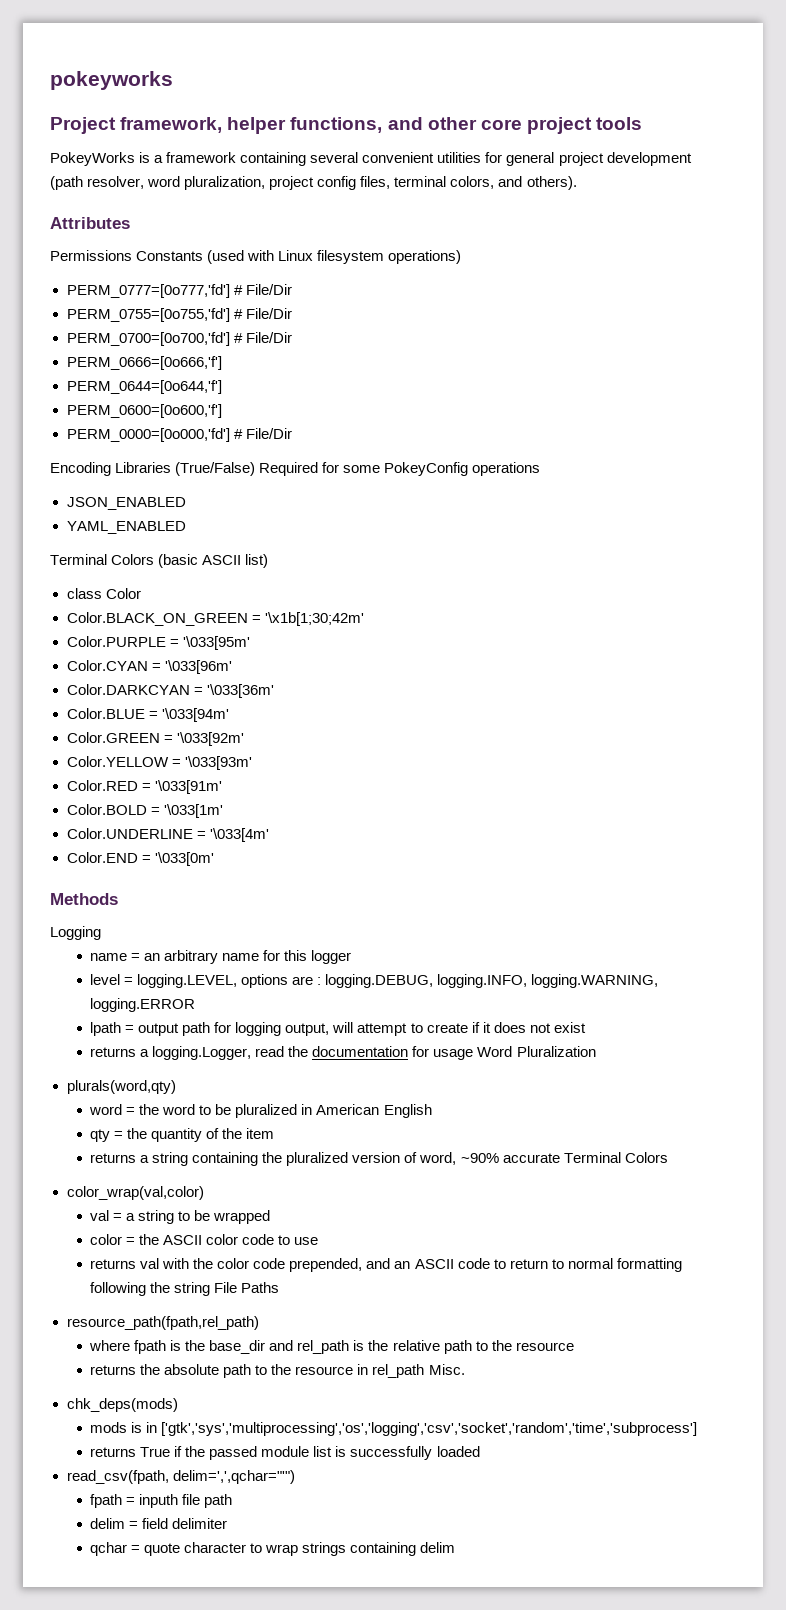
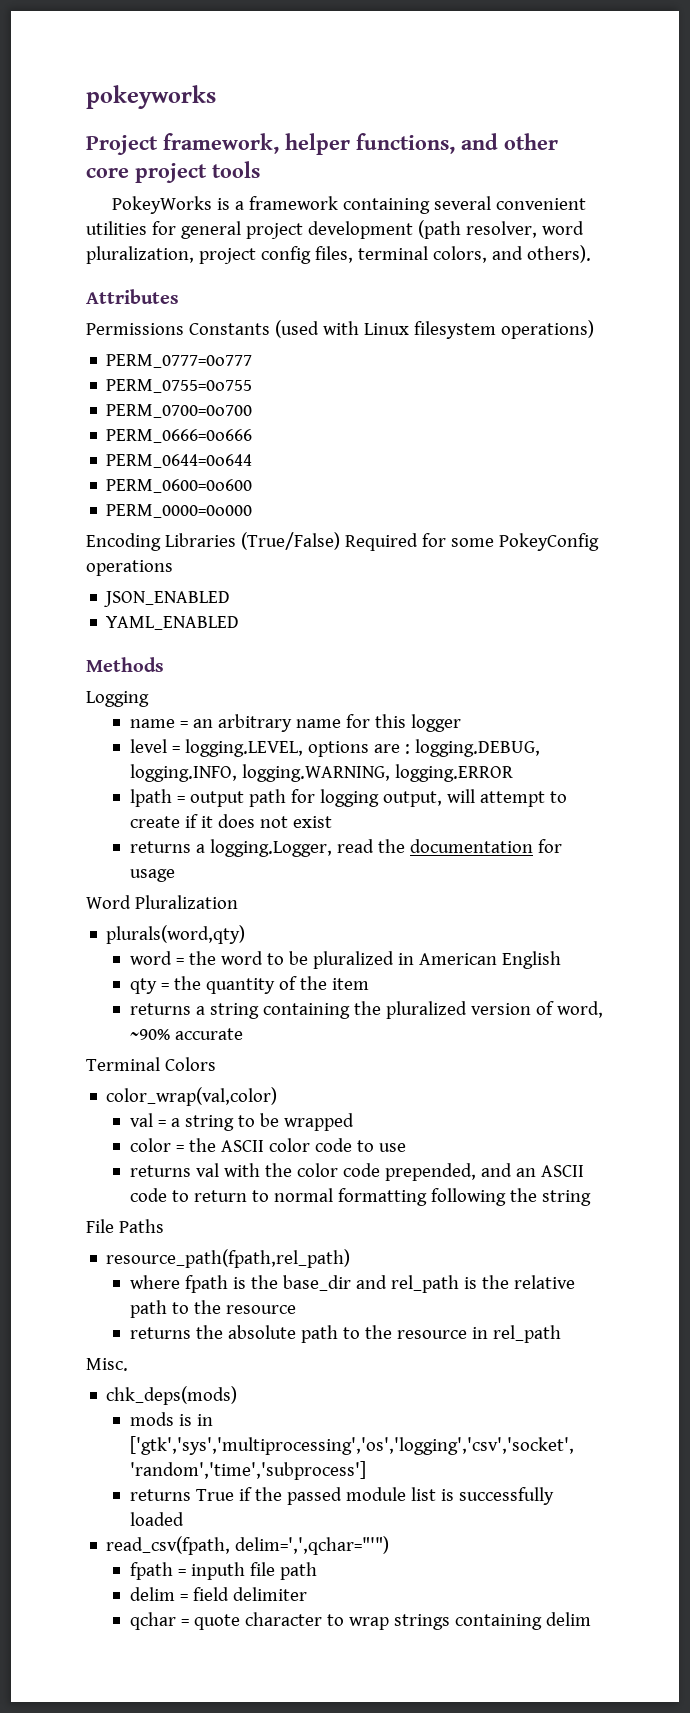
- PERM_0777=[0o777,'fd'] # File/Dir
- PERM_0755=[0o755,'fd'] # File/Dir
- PERM_0700=[0o700,'fd'] # File/Dir
- PERM_0666=[0o666,'f']
- PERM_0644=[0o644,'f']
- PERM_0600=[0o600,'f']
- PERM_0000=[0o000,'fd'] # File/Dir
+ PERM_0777=0o777
+ PERM_0755=0o755
+ PERM_0700=0o700
+ PERM_0666=0o666
+ PERM_0644=0o644
+ PERM_0600=0o600
+ PERM_0000=0o000
- Terminal Colors (basic ASCII list)
- class Color
- Color.BLACK_ON_GREEN = '\x1b[1;30;42m'
- Color.PURPLE = '\033[95m'
- Color.CYAN = '\033[96m'
- Color.DARKCYAN = '\033[36m'
- Color.BLUE = '\033[94m'
- Color.GREEN = '\033[92m'
- Color.YELLOW = '\033[93m'
- Color.RED = '\033[91m'
- Color.BOLD = '\033[1m'
- Color.UNDERLINE = '\033[4m'
- Color.END = '\033[0m'
- returns a logging.Logger, read the documentation for usage Word Pluralization
+ returns a logging.Logger, read the documentation for usage
+ Word Pluralization
- returns a string containing the pluralized version of word, ~90% accurate Terminal Colors
+ returns a string containing the pluralized version of word, ~90% accurate
+ Terminal Colors
- returns val with the color code prepended, and an ASCII code to return to normal formatting following the string File Paths
+ returns val with the color code prepended, and an ASCII code to return to normal formatting following the string
+ File Paths
- returns the absolute path to the resource in rel_path Misc.
+ returns the absolute path to the resource in rel_path
+ Misc.

